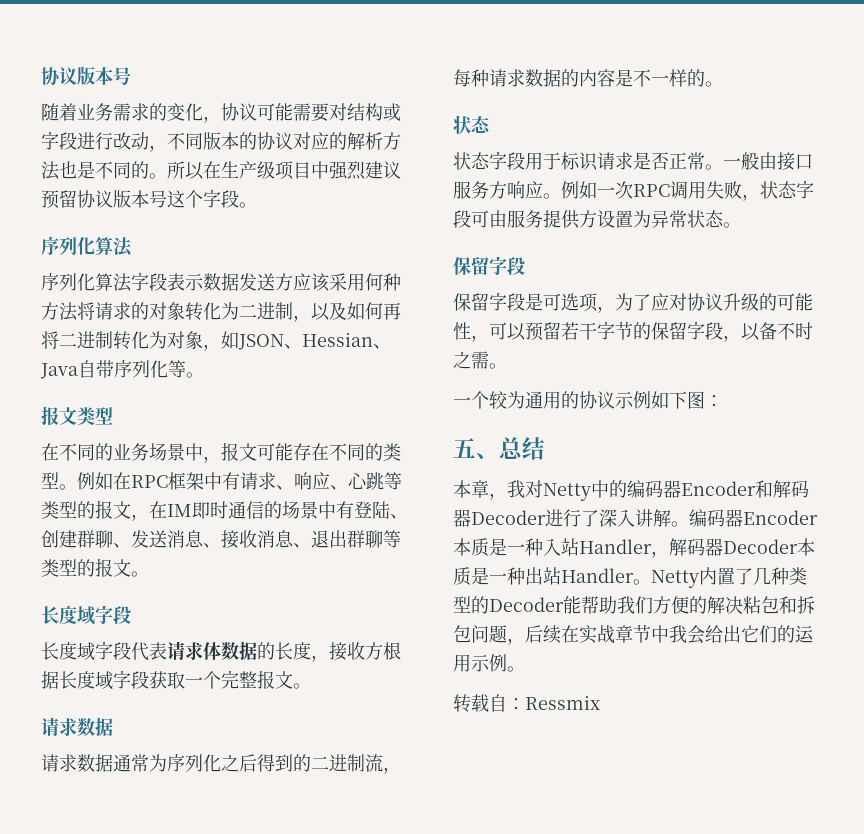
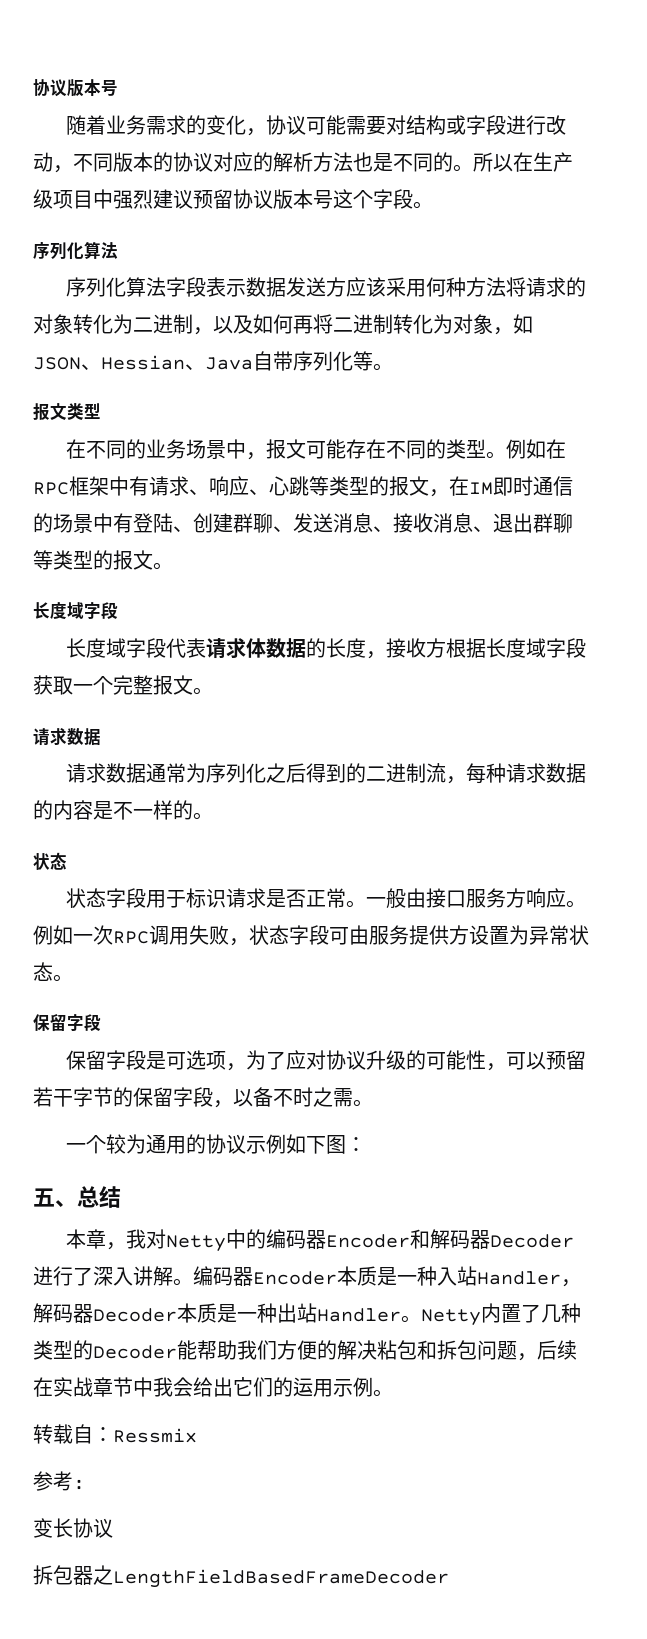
+ 参考:
+ 变长协议
+ 拆包器之LengthFieldBasedFrameDecoder

